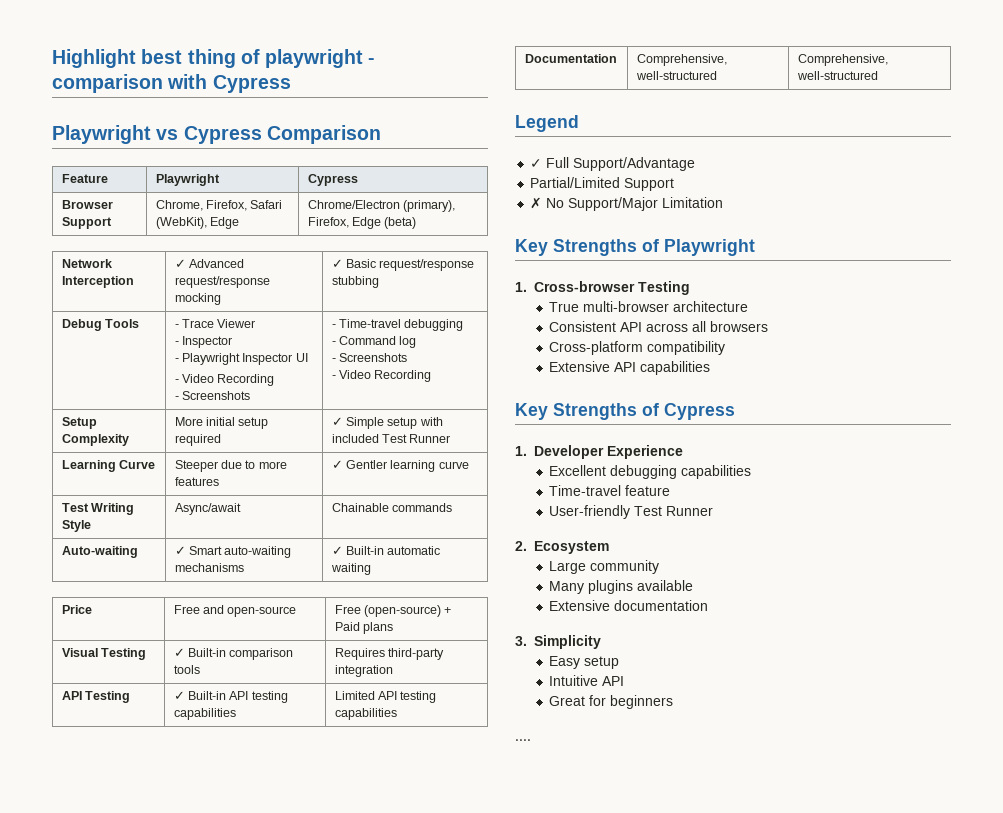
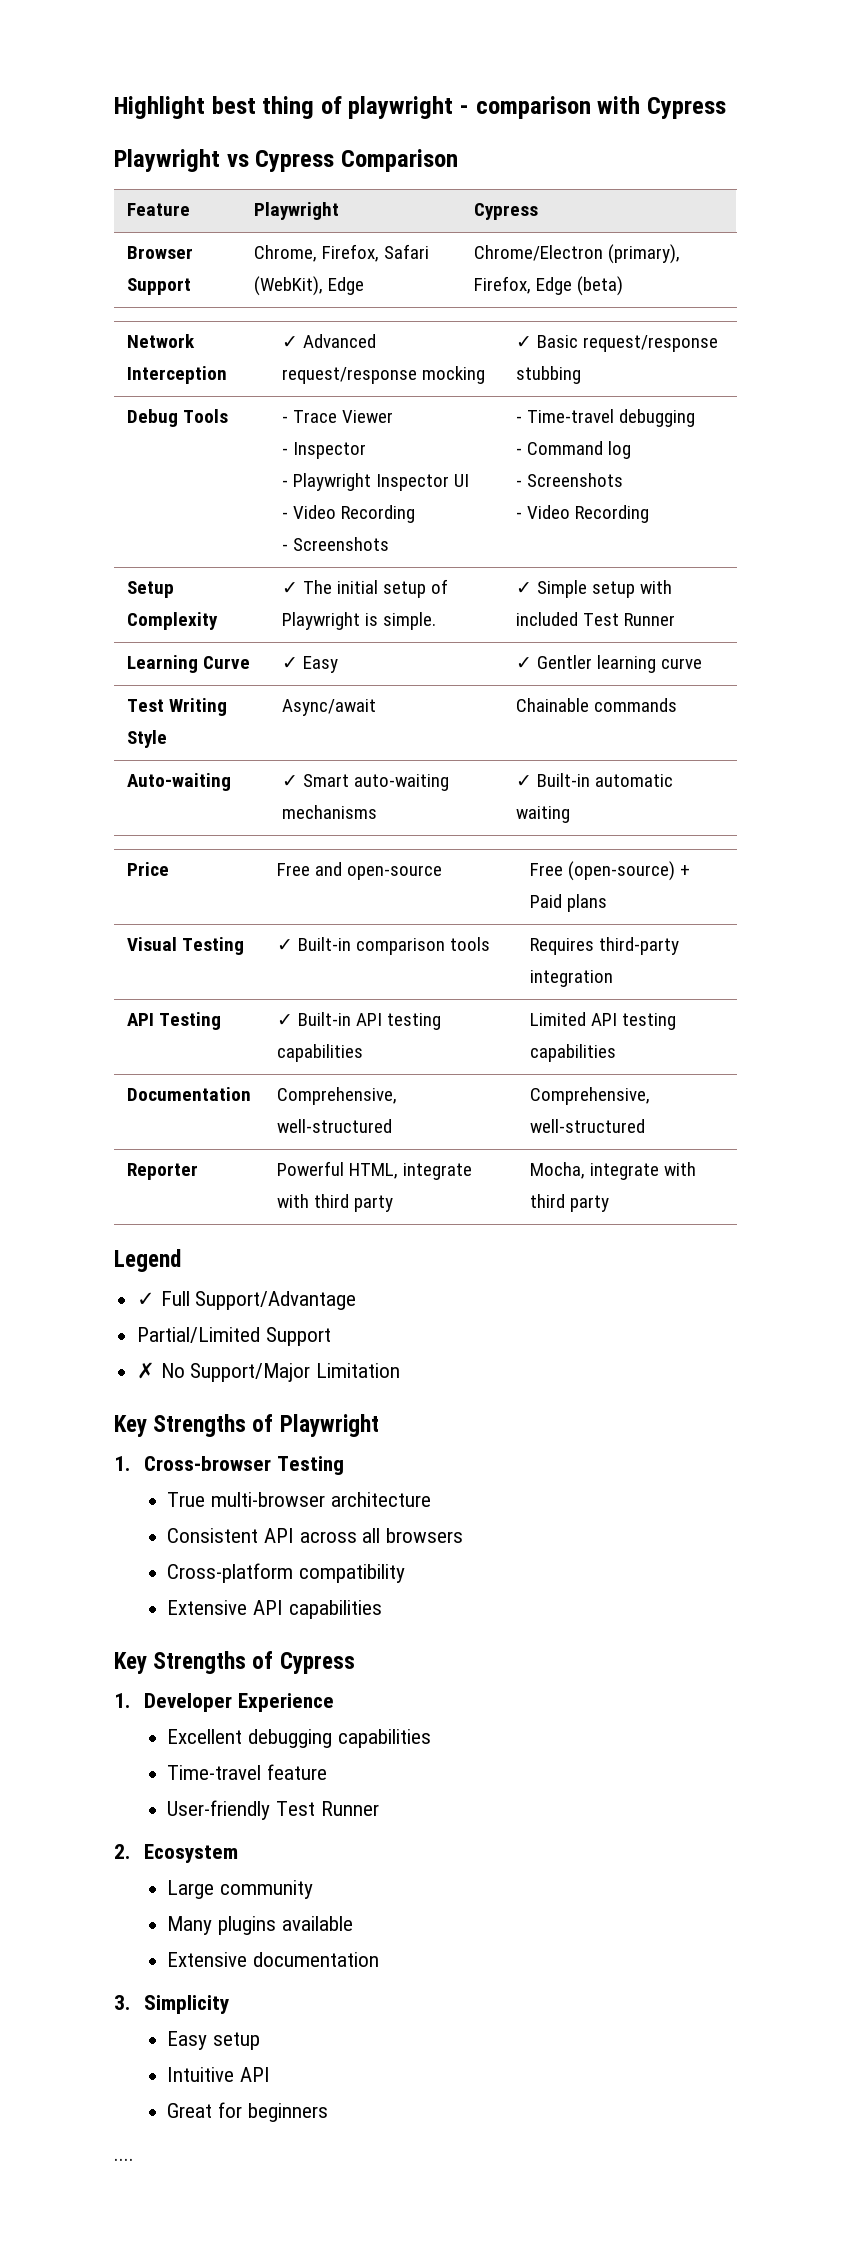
- Setup Complexity | More initial setup required | ✓ Simple setup with included Test Runner
+ Setup Complexity | ✓ The initial setup of Playwright is simple. | ✓ Simple setup with included Test Runner
- Learning Curve | Steeper due to more features | ✓ Gentler learning curve
+ Learning Curve | ✓ Easy | ✓ Gentler learning curve
+ Reporter | Powerful HTML, integrate with third party | Mocha, integrate with third party

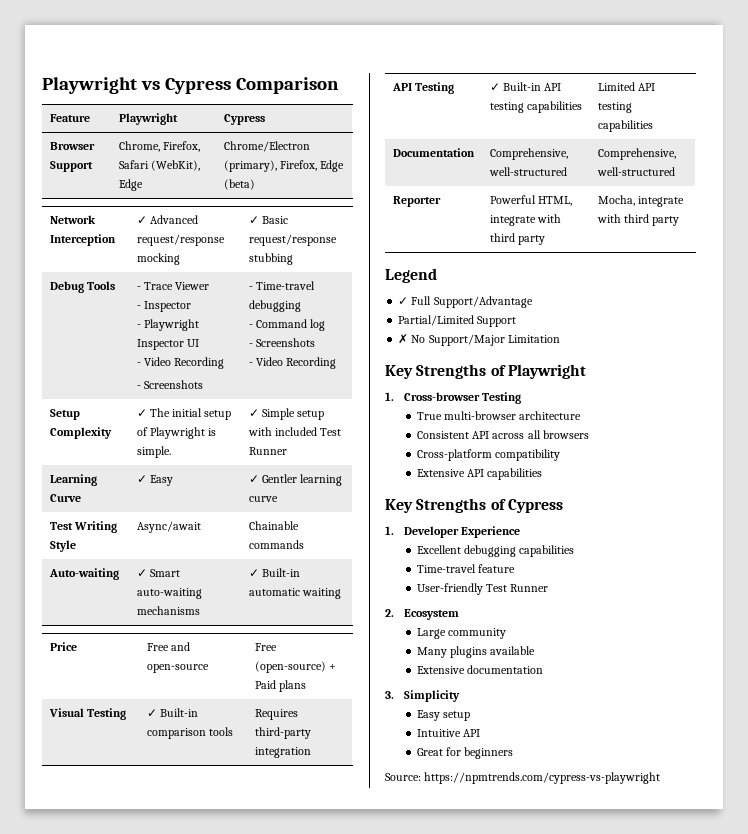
- Highlight best thing of playwright - comparison with Cypress
- ....
+ Source: https://npmtrends.com/cypress-vs-playwright

